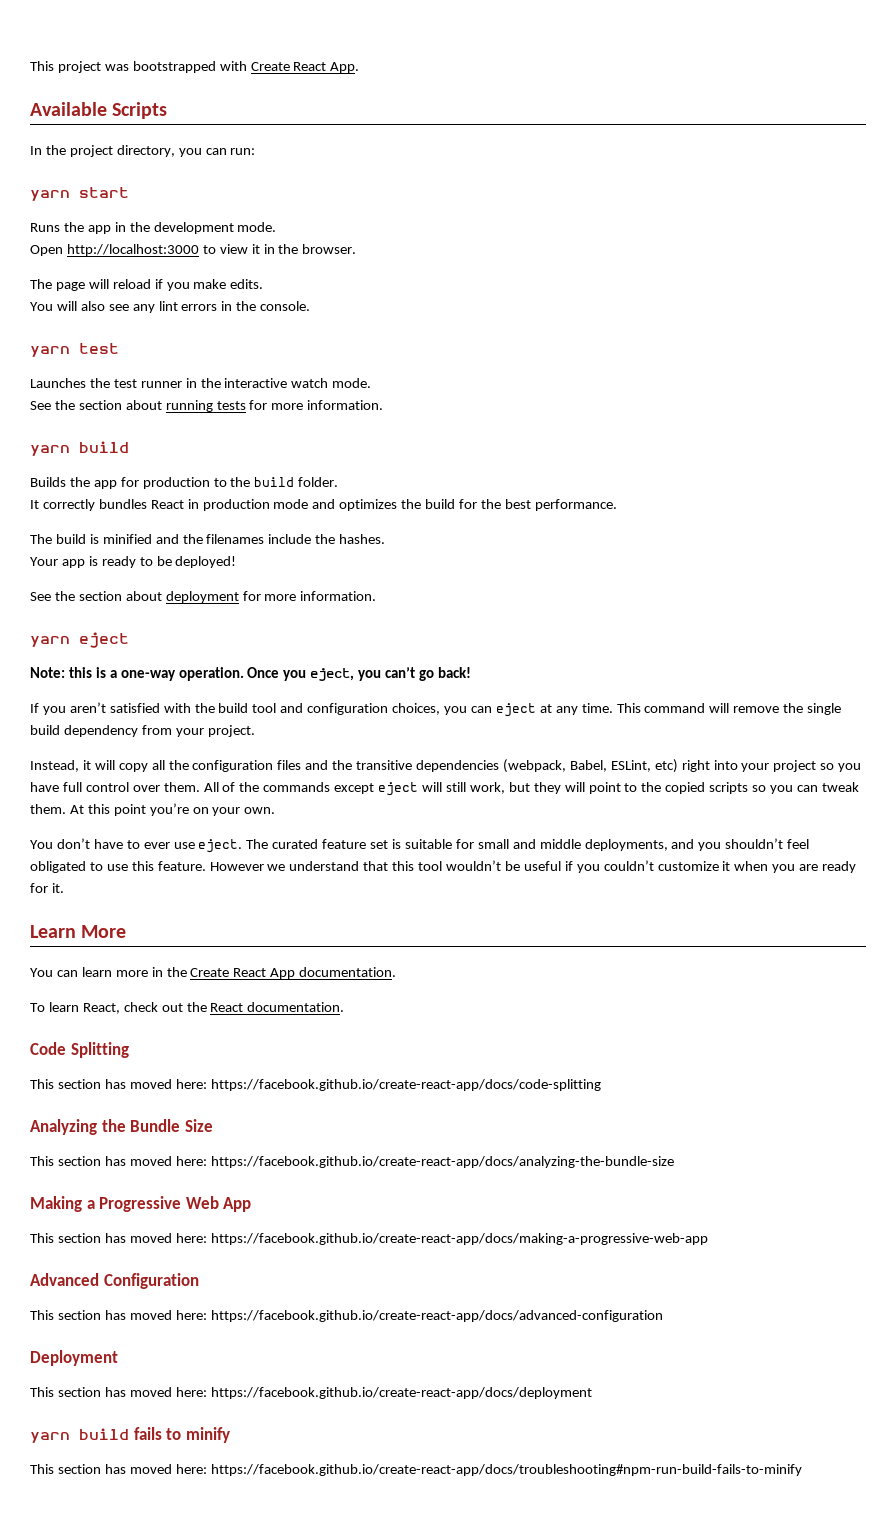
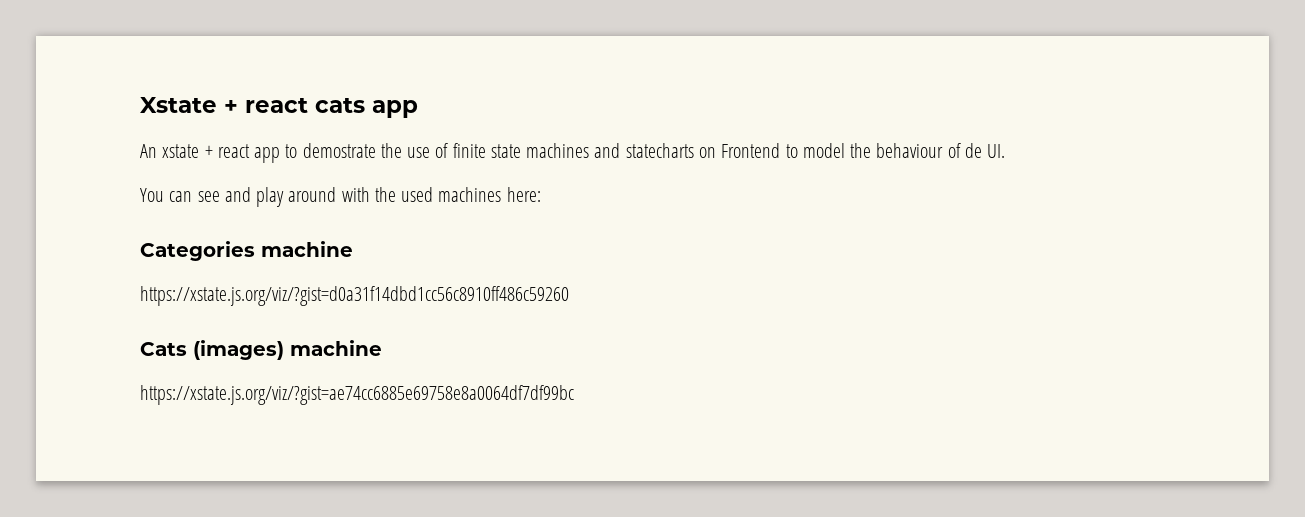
- This project was bootstrapped with Create React App.
- Available Scripts
- In the project directory, you can run:
- yarn start
- Runs the app in the development mode.
- Open http://localhost:3000 to view it in the browser.
- The page will reload if you make edits.
- You will also see any lint errors in the console.
- yarn test
- Launches the test runner in the interactive watch mode.
- See the section about running tests for more information.
- yarn build
- Builds the app for production to the build folder.
- It correctly bundles React in production mode and optimizes the build for the best performance.
- The build is minified and the filenames include the hashes.
- Your app is ready to be deployed!
- See the section about deployment for more information.
- yarn eject
- Note: this is a one-way operation. Once you eject, you can’t go back!
- If you aren’t satisfied with the build tool and configuration choices, you can eject at any time. This command will remove the single build dependency from your project.
- Instead, it will copy all the configuration files and the transitive dependencies (webpack, Babel, ESLint, etc) right into your project so you have full control over them. All of the commands except eject will still work, but they will point to the copied scripts so you can tweak them. At this point you’re on your own.
- You don’t have to ever use eject. The curated feature set is suitable for small and middle deployments, and you shouldn’t feel obligated to use this feature. However we understand that this tool wouldn’t be useful if you couldn’t customize it when you are ready for it.
- Learn More
- You can learn more in the Create React App documentation.
- To learn React, check out the React documentation.
- Code Splitting
- This section has moved here: https://facebook.github.io/create-react-app/docs/code-splitting
- Analyzing the Bundle Size
- This section has moved here: https://facebook.github.io/create-react-app/docs/analyzing-the-bundle-size
- Making a Progressive Web App
- This section has moved here: https://facebook.github.io/create-react-app/docs/making-a-progressive-web-app
- Advanced Configuration
- This section has moved here: https://facebook.github.io/create-react-app/docs/advanced-configuration
- Deployment
- This section has moved here: https://facebook.github.io/create-react-app/docs/deployment
- yarn build fails to minify
- This section has moved here: https://facebook.github.io/create-react-app/docs/troubleshooting#npm-run-build-fails-to-minify
+ Xstate + react cats app
+ An xstate + react app to demostrate the use of finite state machines and statecharts on Frontend to model the behaviour of de UI.
+ You can see and play around with the used machines here:
+ Categories machine
+ https://xstate.js.org/viz/?gist=d0a31f14dbd1cc56c8910ff486c59260
+ Cats (images) machine
+ https://xstate.js.org/viz/?gist=ae74cc6885e69758e8a0064df7df99bc

